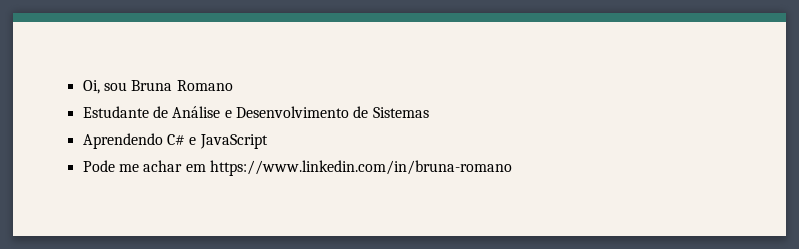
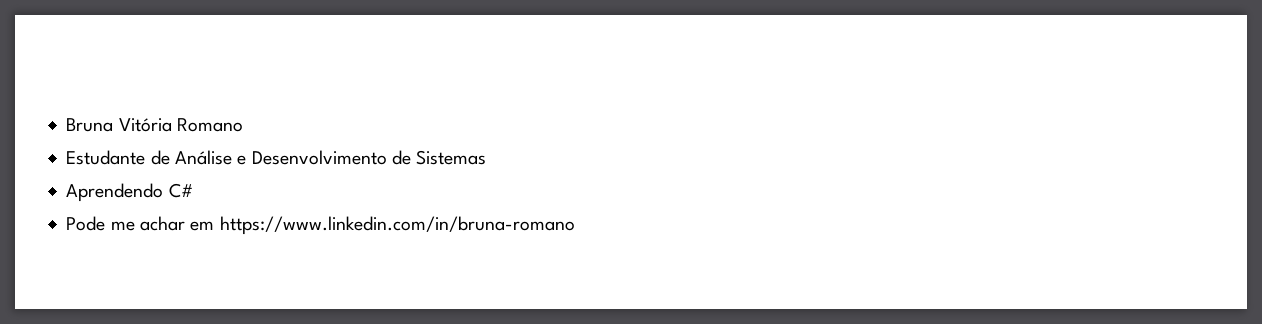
- Oi, sou Bruna Romano
+ Bruna Vitória Romano
- Aprendendo C# e JavaScript
+ Aprendendo C#

